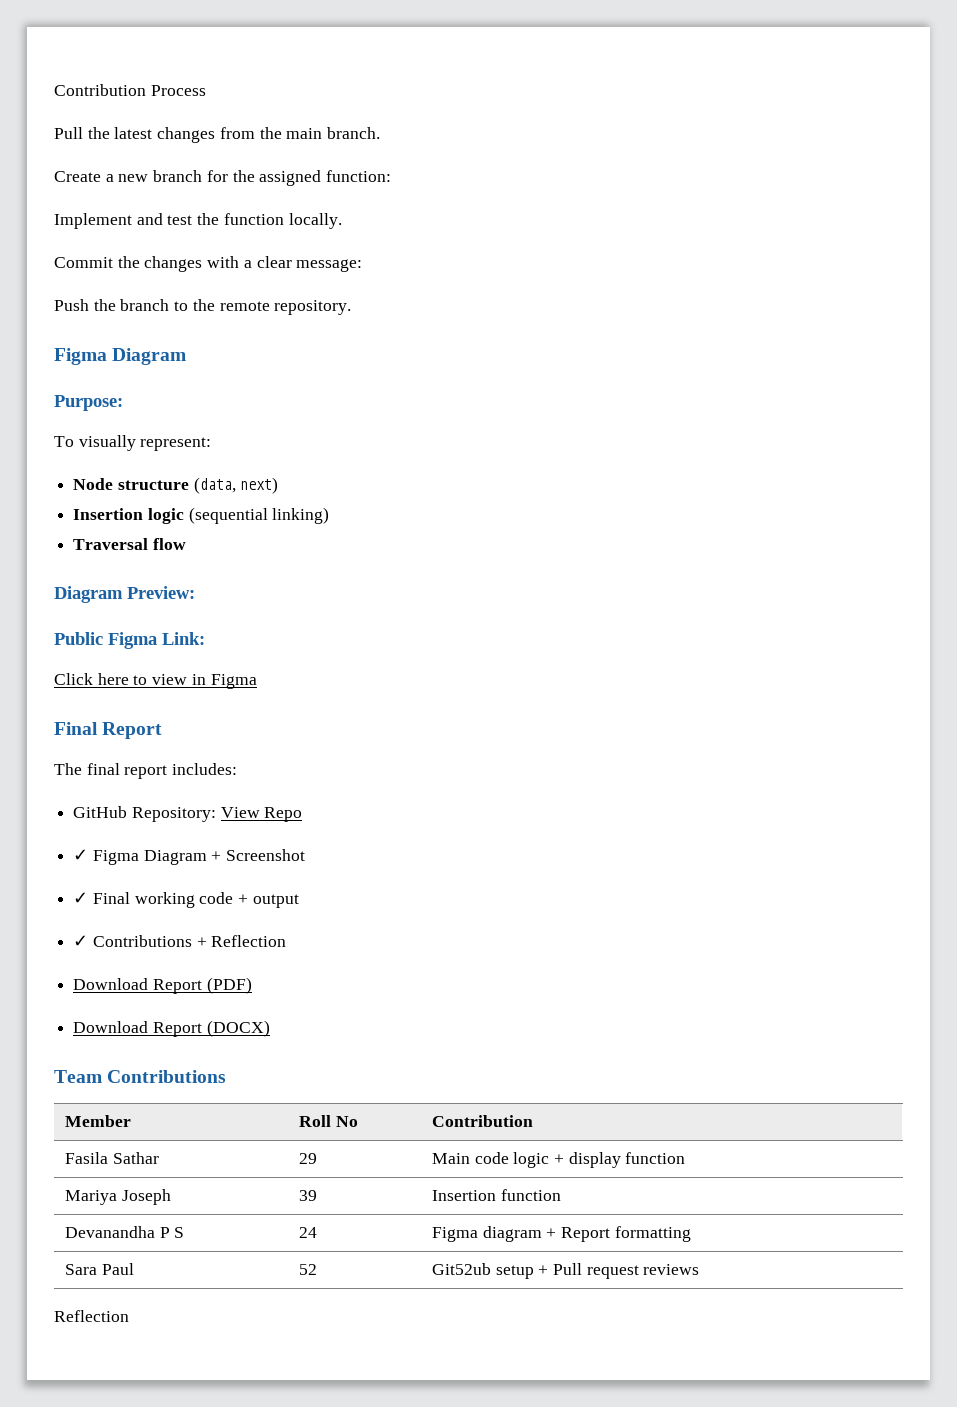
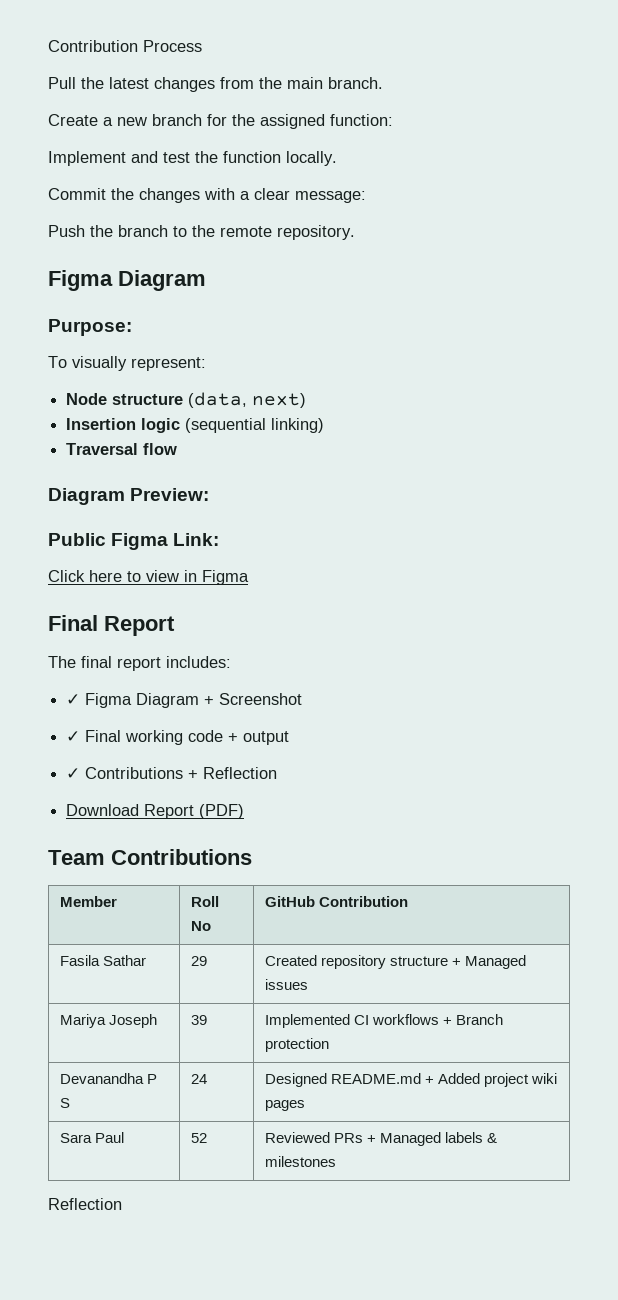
- GitHub Repository: View Repo
- Download Report (DOCX)
- Member | Roll No | Contribution
+ Member | Roll No | GitHub Contribution
- Fasila Sathar | 29 | Main code logic + display function
- Mariya Joseph | 39 | Insertion function
- Devanandha P S | 24 | Figma diagram + Report formatting
- Sara Paul | 52 | Git52ub setup + Pull request reviews
+ Fasila Sathar | 29 | Created repository structure + Managed issues
+ Mariya Joseph | 39 | Implemented CI workflows + Branch protection
+ Devanandha P S | 24 | Designed README.md + Added project wiki pages
+ Sara Paul | 52 | Reviewed PRs + Managed labels & milestones

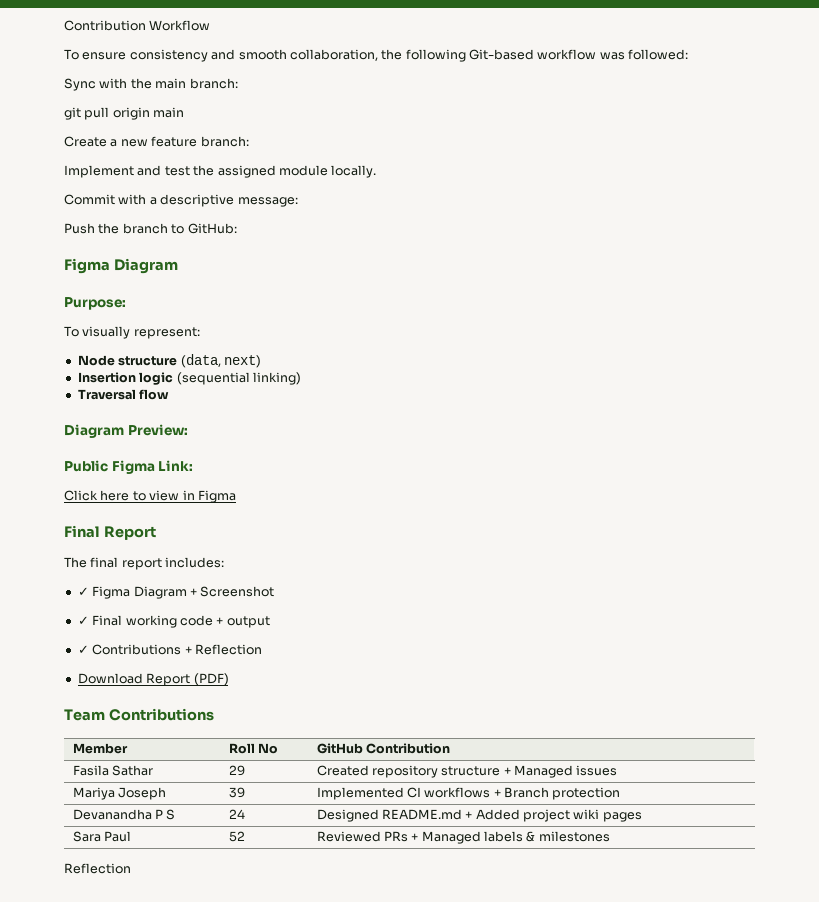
- Contribution Process
- Pull the latest changes from the main branch.
- Create a new branch for the assigned function:
+ Contribution Workflow
+ To ensure consistency and smooth collaboration, the following Git-based workflow was followed:
+ Sync with the main branch:
+ git pull origin main
+ Create a new feature branch:
- Implement and test the function locally.
+ Implement and test the assigned module locally.
- Commit the changes with a clear message:
+ Commit with a descriptive message:
- Push the branch to the remote repository.
+ Push the branch to GitHub:

